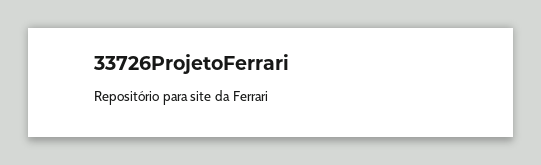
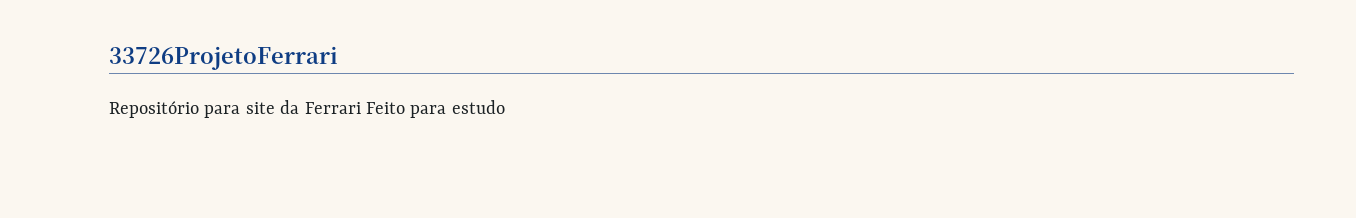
- Repositório para site da Ferrari
+ Repositório para site da Ferrari Feito para estudo

